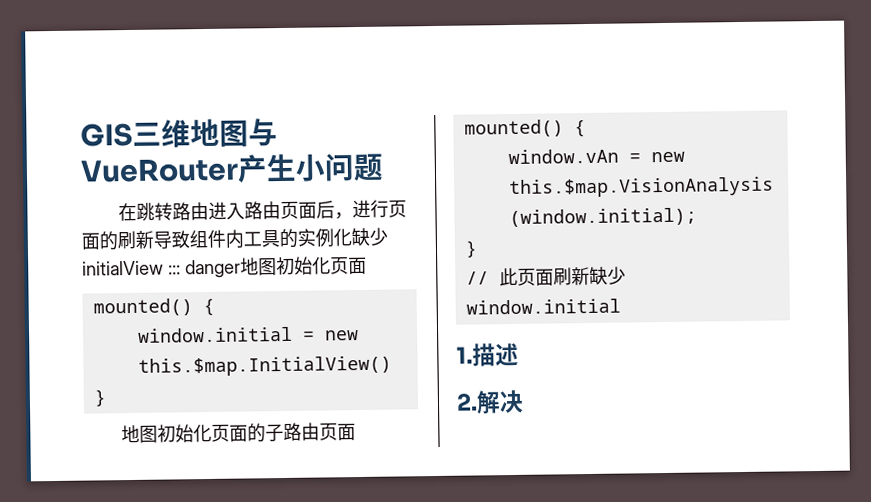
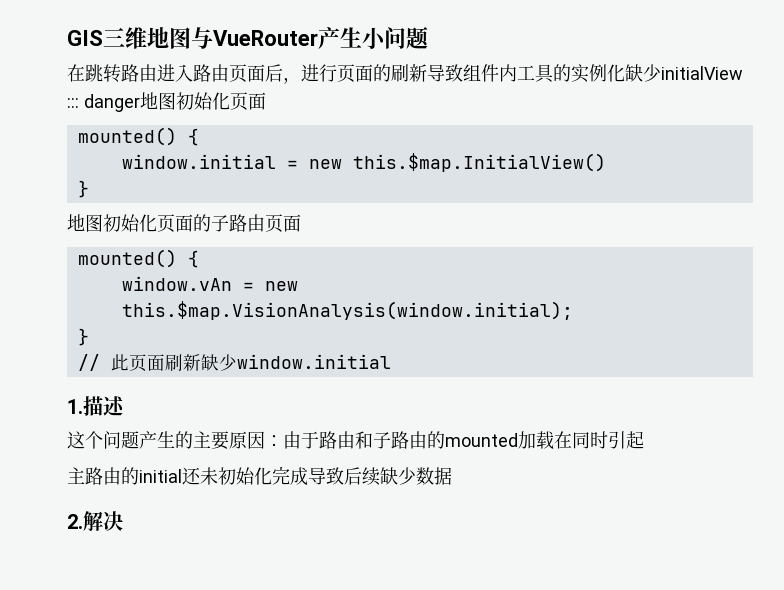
+ 这个问题产生的主要原因：由于路由和子路由的mounted加载在同时引起
+ 主路由的initial还未初始化完成导致后续缺少数据

